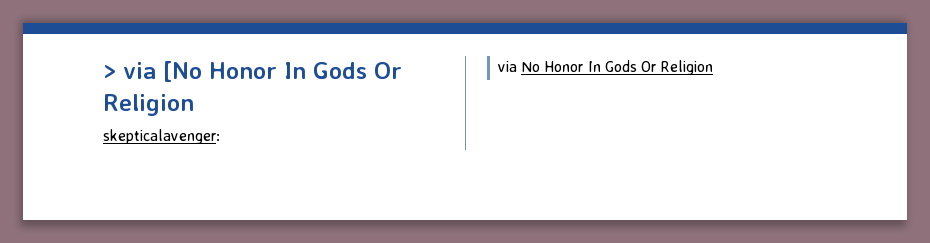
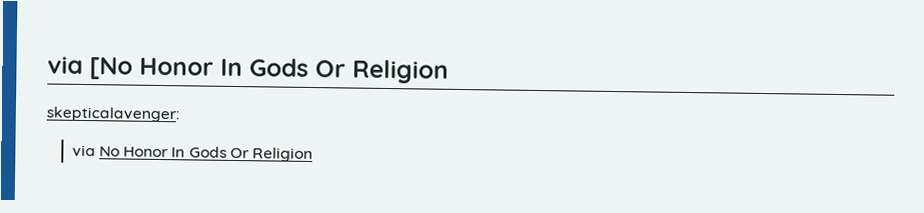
- > via [No Honor In Gods Or Religion
+ via [No Honor In Gods Or Religion

